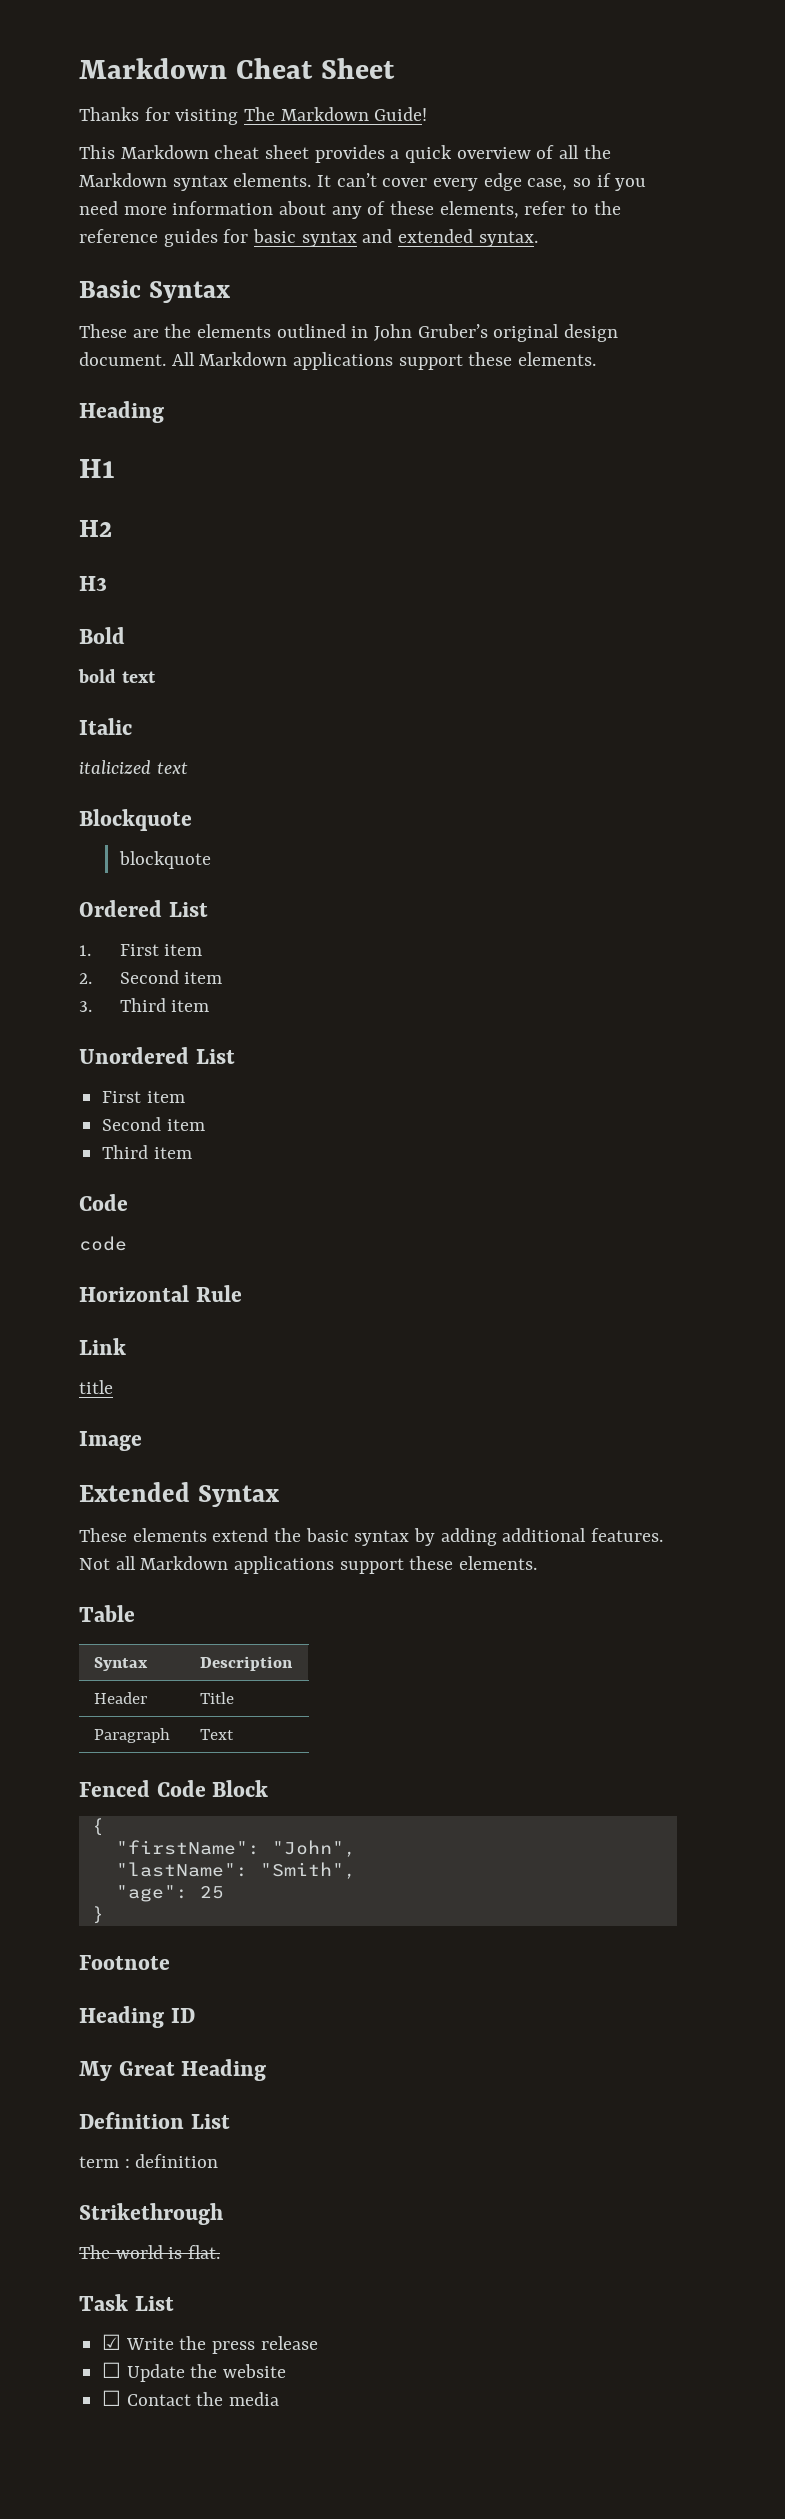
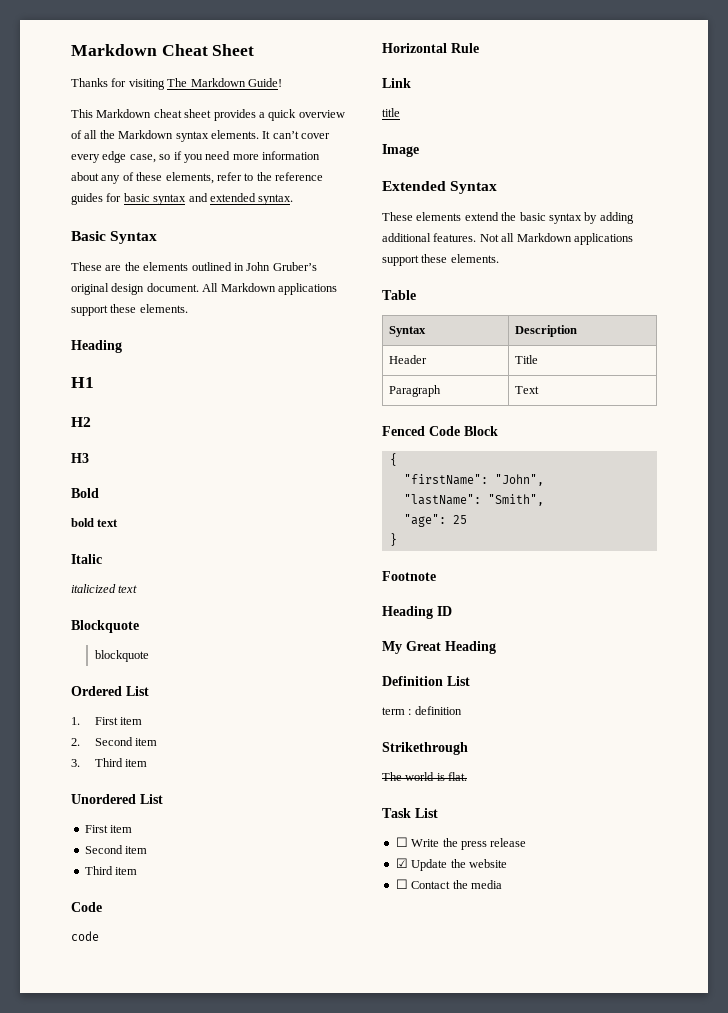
- ☑ Write the press release
+ ☐ Write the press release
- ☐ Update the website
+ ☑ Update the website

